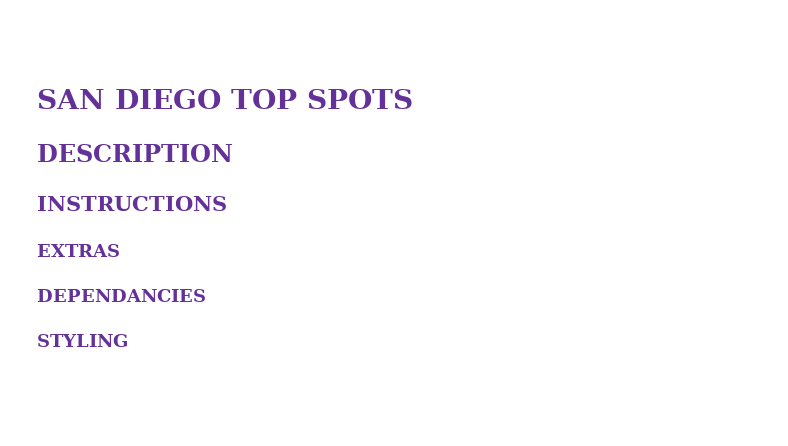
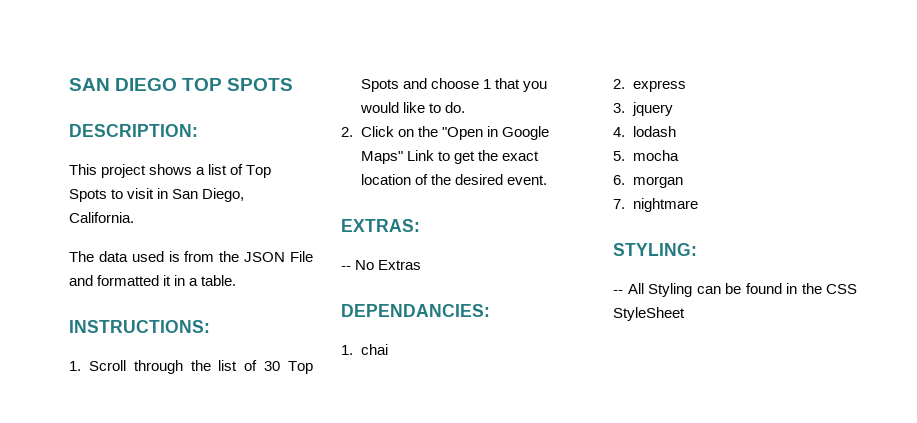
- DESCRIPTION
- INSTRUCTIONS
- EXTRAS
- DEPENDANCIES
- STYLING
+ DESCRIPTION:
+ This project shows a list of Top Spots to visit in San Diego, California.
+ The data used is from the JSON File and formatted it in a table.
+ INSTRUCTIONS:
+ 1. Scroll through the list of 30 Top Spots and choose 1 that you would like to do.
+ 2. Click on the "Open in Google Maps" Link to get the exact location of the desired event.
+ EXTRAS:
+ -- No Extras
+ DEPENDANCIES:
+ 1. chai
+ 2. express
+ 3. jquery
+ 4. lodash
+ 5. mocha
+ 6. morgan
+ 7. nightmare
+ STYLING:
+ -- All Styling can be found in the CSS StyleSheet

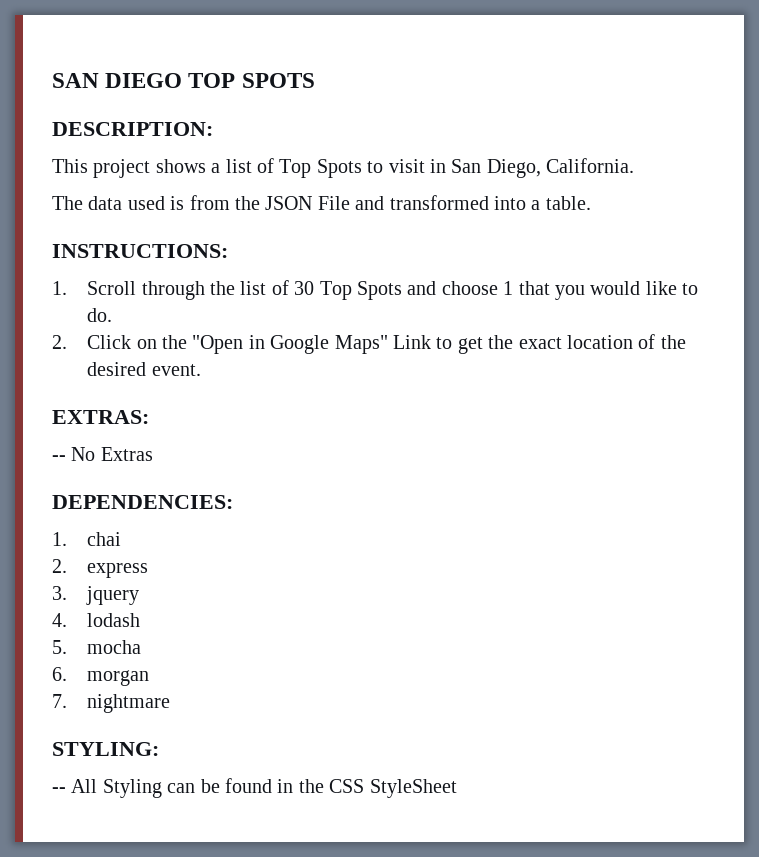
- The data used is from the JSON File and formatted it in a table.
+ The data used is from the JSON File and transformed into a table.
- DEPENDANCIES:
+ DEPENDENCIES:

